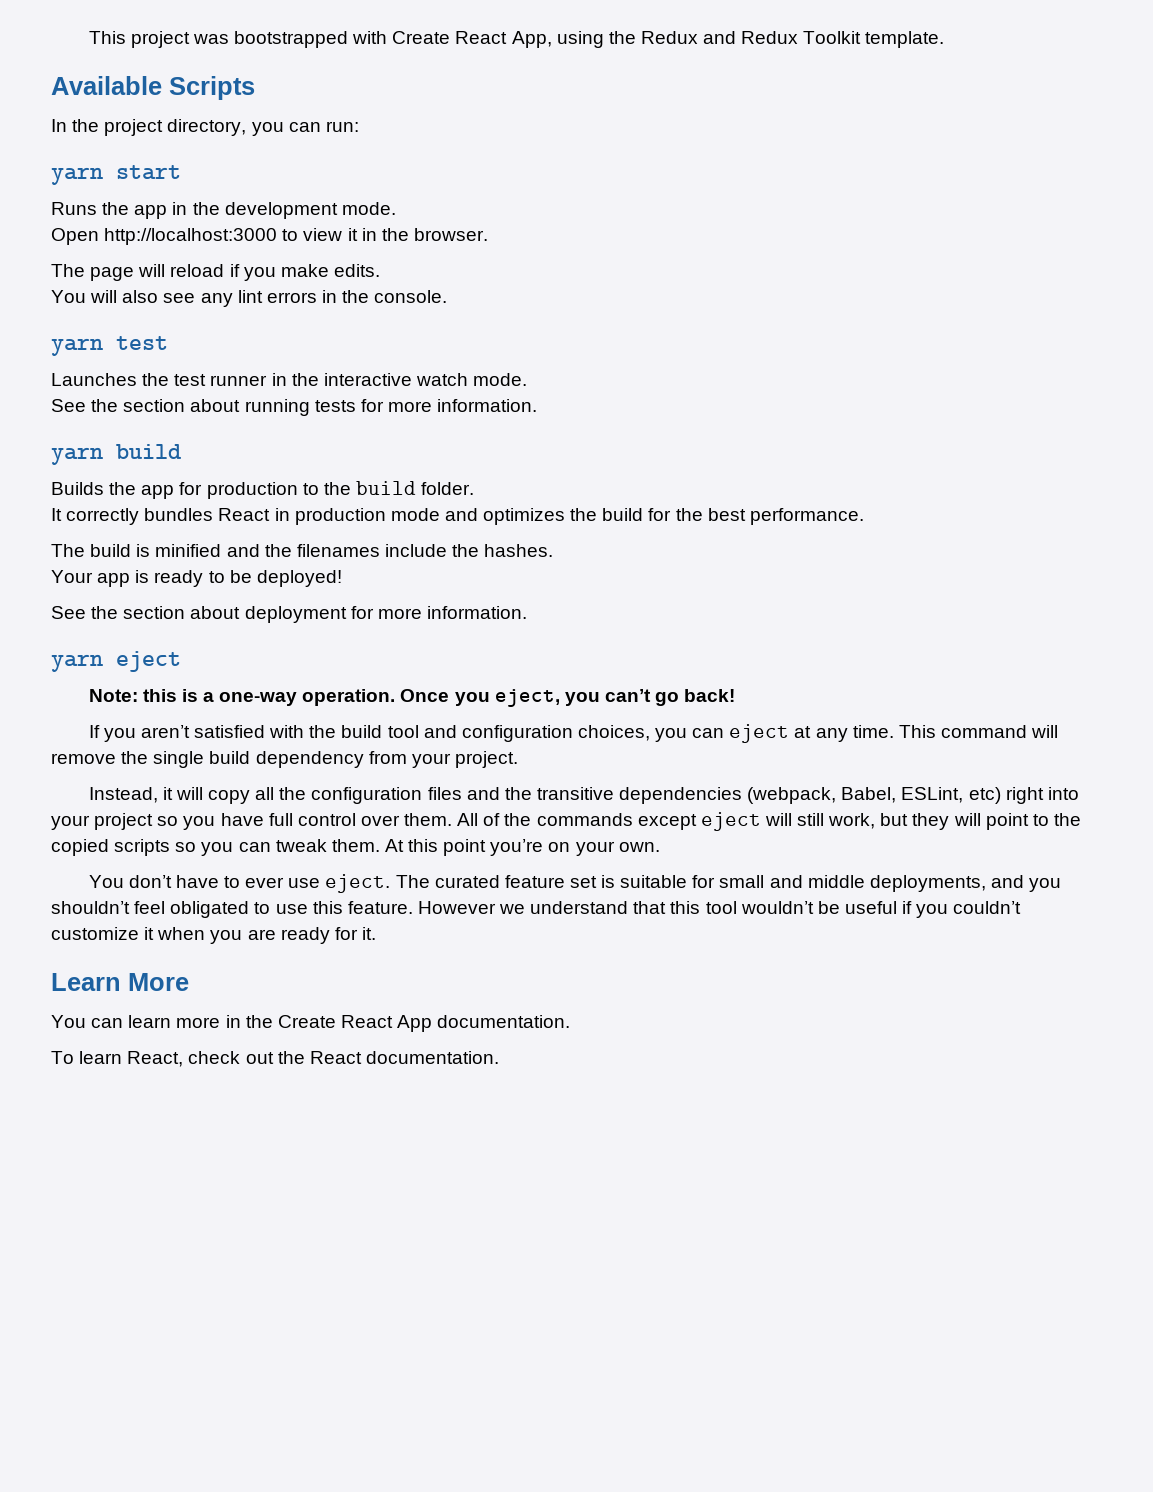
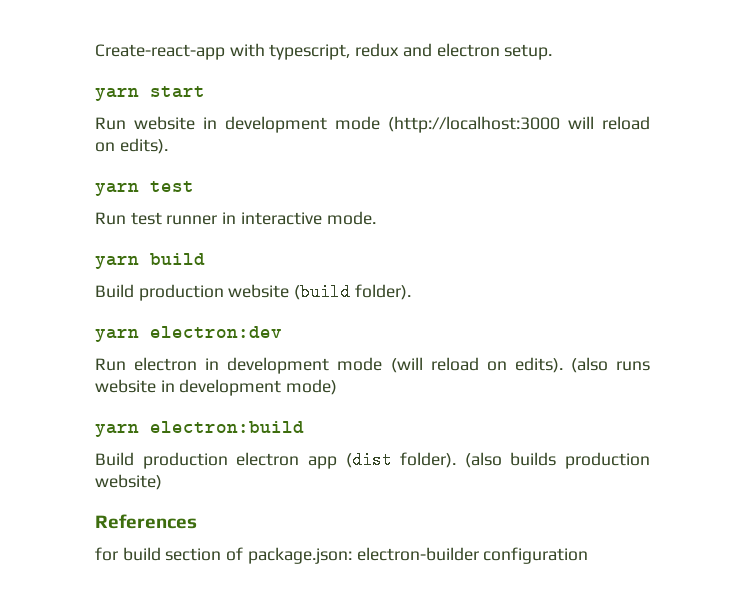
- This project was bootstrapped with Create React App, using the Redux and Redux Toolkit template.
- Available Scripts
- In the project directory, you can run:
+ Create-react-app with typescript, redux and electron setup.
  yarn start
- Runs the app in the development mode.
- Open http://localhost:3000 to view it in the browser.
- The page will reload if you make edits.
- You will also see any lint errors in the console.
+ Run website in development mode (http://localhost:3000 will reload on edits).
- Launches the test runner in the interactive watch mode.
- See the section about running tests for more information.
+ Run test runner in interactive mode.
  yarn build
- Builds the app for production to the build folder.
- It correctly bundles React in production mode and optimizes the build for the best performance.
- The build is minified and the filenames include the hashes.
- Your app is ready to be deployed!
- See the section about deployment for more information.
- yarn eject
- Note: this is a one-way operation. Once you eject, you can’t go back!
- If you aren’t satisfied with the build tool and configuration choices, you can eject at any time. This command will remove the single build dependency from your project.
- Instead, it will copy all the configuration files and the transitive dependencies (webpack, Babel, ESLint, etc) right into your project so you have full control over them. All of the commands except eject will still work, but they will point to the copied scripts so you can tweak them. At this point you’re on your own.
- You don’t have to ever use eject. The curated feature set is suitable for small and middle deployments, and you shouldn’t feel obligated to use this feature. However we understand that this tool wouldn’t be useful if you couldn’t customize it when you are ready for it.
- Learn More
- You can learn more in the Create React App documentation.
- To learn React, check out the React documentation.
+ Build production website (build folder).
+ yarn electron:dev
+ Run electron in development mode (will reload on edits). (also runs website in development mode)
+ yarn electron:build
+ Build production electron app (dist folder). (also builds production website)
+ References
+ for build section of package.json: electron-builder configuration

